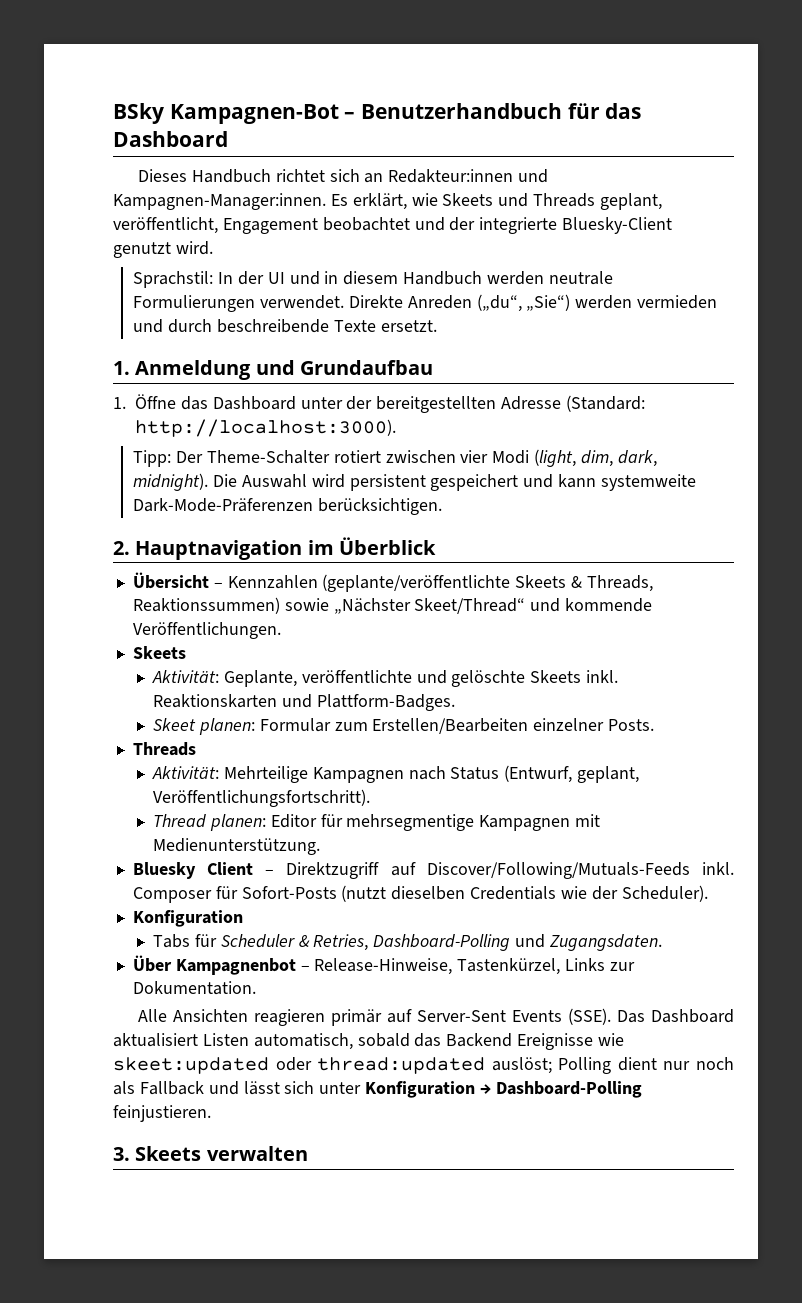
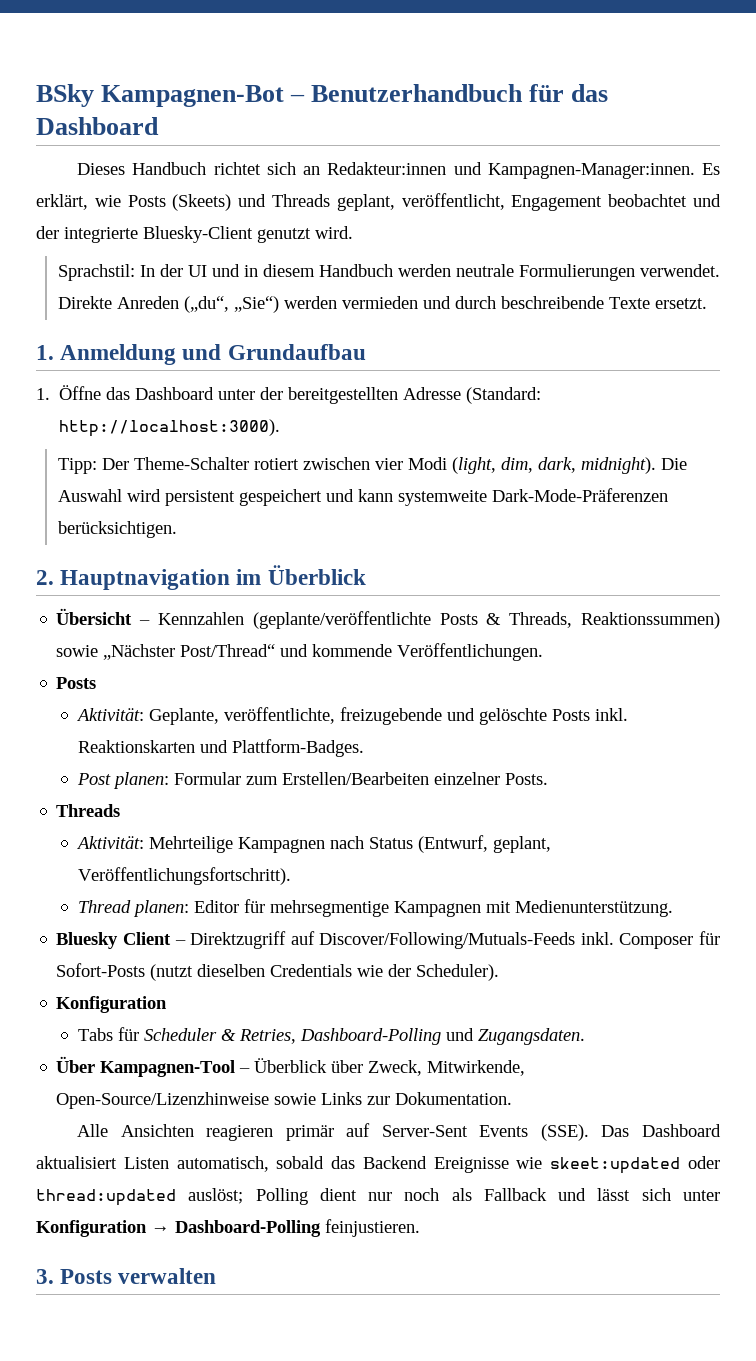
- Es erklärt, wie Skeets und Threads geplant, veröffentlicht, Engagement beobachtet und der integrierte Bluesky-Client genutzt wird.
+ Es erklärt, wie Posts (Skeets) und Threads geplant, veröffentlicht, Engagement beobachtet und der integrierte Bluesky-Client genutzt wird.
- Übersicht – Kennzahlen (geplante/veröffentlichte Skeets & Threads, Reaktionssummen) sowie „Nächster Skeet/Thread“ und kommende Veröffentlichungen.
- Skeets
+ Übersicht – Kennzahlen (geplante/veröffentlichte Posts & Threads, Reaktionssummen) sowie „Nächster Post/Thread“ und kommende Veröffentlichungen.
+ Posts
- Aktivität: Geplante, veröffentlichte und gelöschte Skeets inkl.
+ Aktivität: Geplante, veröffentlichte, freizugebende und gelöschte Posts inkl.
- Skeet planen: Formular zum Erstellen/Bearbeiten einzelner Posts.
+ Post planen: Formular zum Erstellen/Bearbeiten einzelner Posts.
- Über Kampagnenbot – Release-Hinweise, Tastenkürzel, Links zur Dokumentation.
+ Über Kampagnen‑Tool – Überblick über Zweck, Mitwirkende, Open-Source/Lizenzhinweise sowie Links zur Dokumentation.
- 3. Skeets verwalten
+ 3. Posts verwalten

